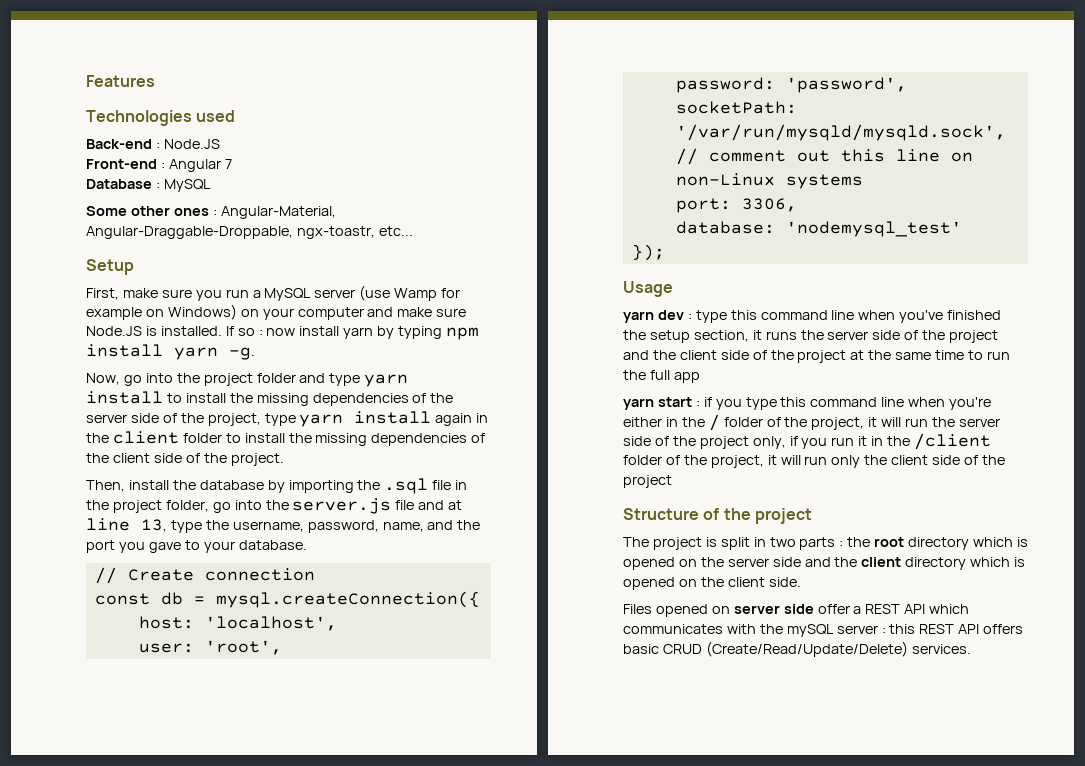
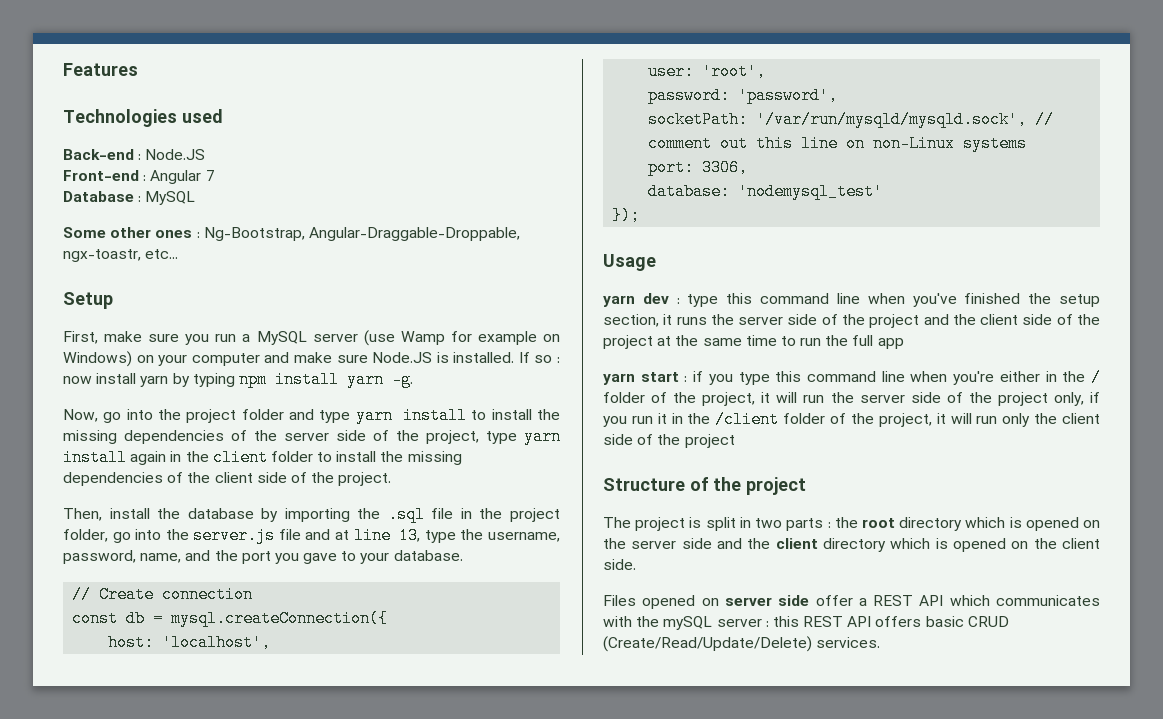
- Some other ones : Angular-Material, Angular-Draggable-Droppable, ngx-toastr, etc...
+ Some other ones : Ng-Bootstrap, Angular-Draggable-Droppable, ngx-toastr, etc...

